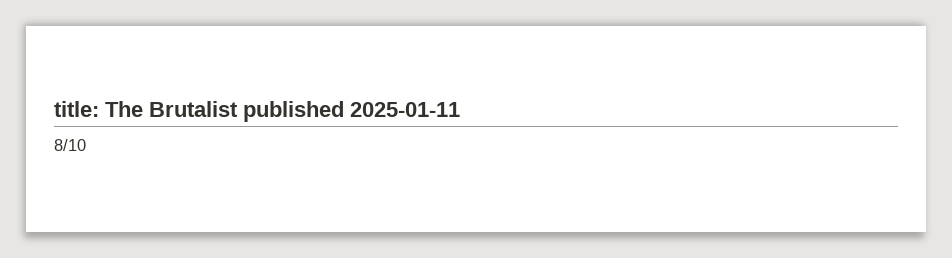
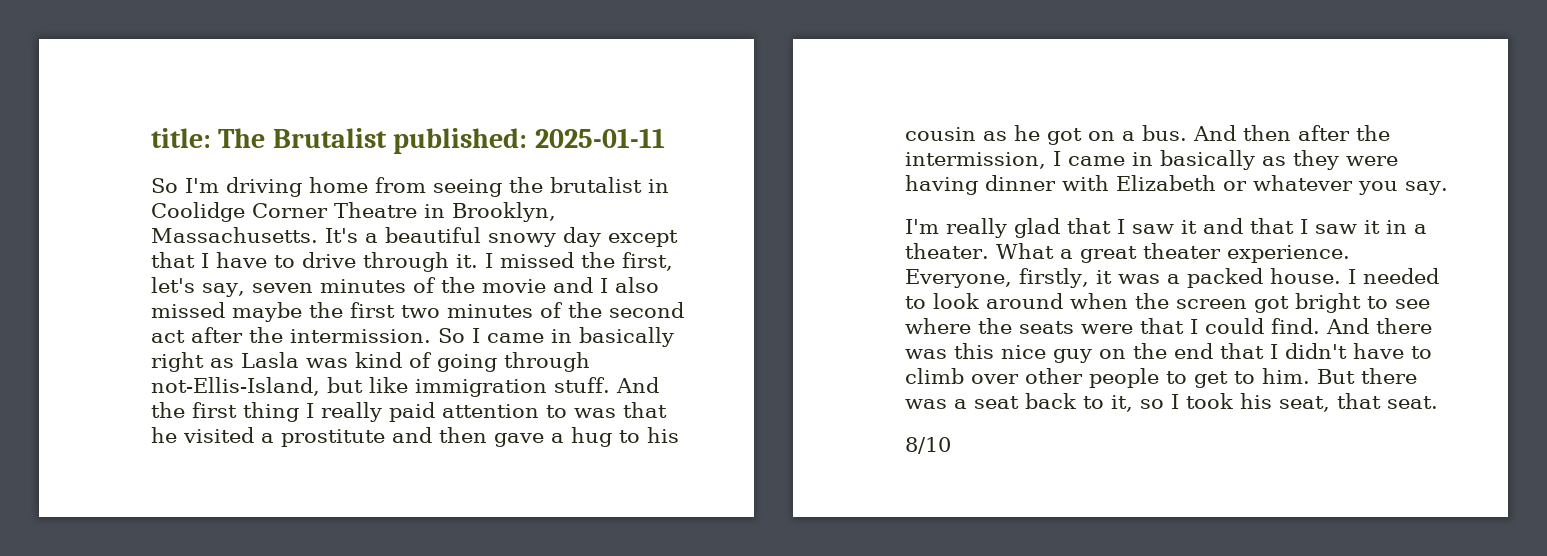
- title: The Brutalist published 2025-01-11
+ title: The Brutalist published: 2025-01-11
+ So I'm driving home from seeing the brutalist in Coolidge Corner Theatre in Brooklyn, Massachusetts. It's a beautiful snowy day except that I have to drive through it. I missed the first, let's say, seven minutes of the movie and I also missed maybe the first two minutes of the second act after the intermission. So I came in basically right as Lasla was kind of going through not-Ellis-Island, but like immigration stuff. And the first thing I really paid attention to was that he visited a prostitute and then gave a hug to his cousin as he got on a bus. And then after the intermission, I came in basically as they were having dinner with Elizabeth or whatever you say.
+ I'm really glad that I saw it and that I saw it in a theater. What a great theater experience. Everyone, firstly, it was a packed house. I needed to look around when the screen got bright to see where the seats were that I could find. And there was this nice guy on the end that I didn't have to climb over other people to get to him. But there was a seat back to it, so I took his seat, that seat.

